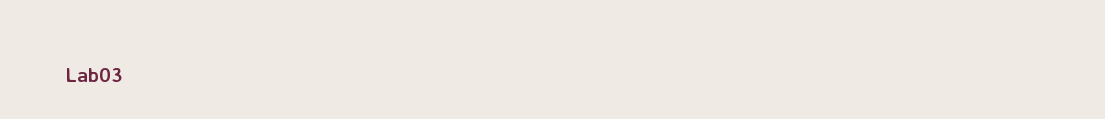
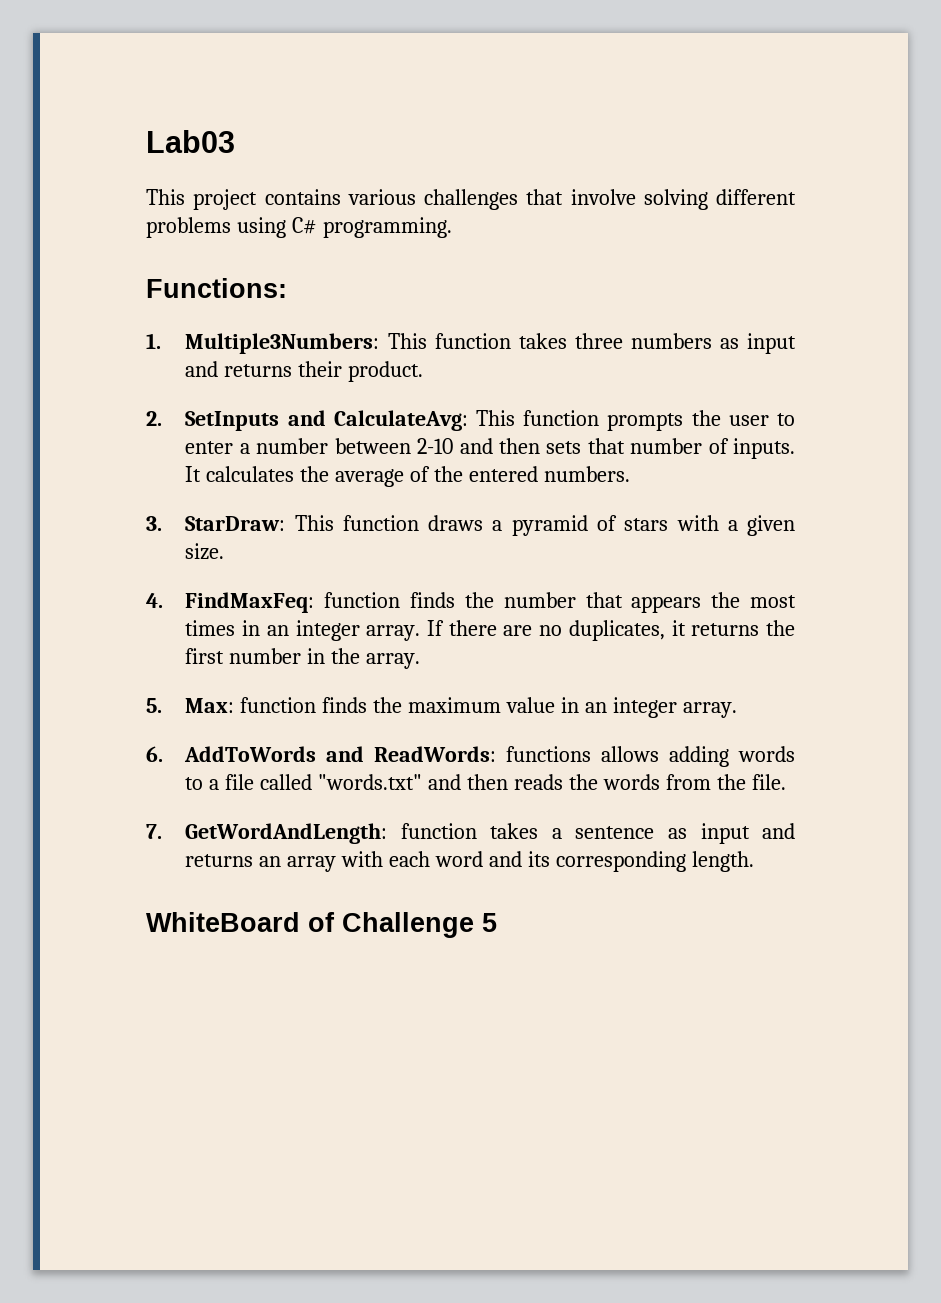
+ This project contains various challenges that involve solving different problems using C# programming.
+ Functions:
+ 1. Multiple3Numbers: This function takes three numbers as input and returns their product.
+ 2. SetInputs and CalculateAvg: This function prompts the user to enter a number between 2-10 and then sets that number of inputs. It calculates the average of the entered numbers.
+ 3. StarDraw: This function draws a pyramid of stars with a given size.
+ 4. FindMaxFeq: function finds the number that appears the most times in an integer array. If there are no duplicates, it returns the first number in the array.
+ 5. Max: function finds the maximum value in an integer array.
+ 6. AddToWords and ReadWords: functions allows adding words to a file called "words.txt" and then reads the words from the file.
+ 7. GetWordAndLength: function takes a sentence as input and returns an array with each word and its corresponding length.
+ WhiteBoard of Challenge 5

